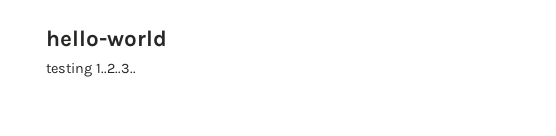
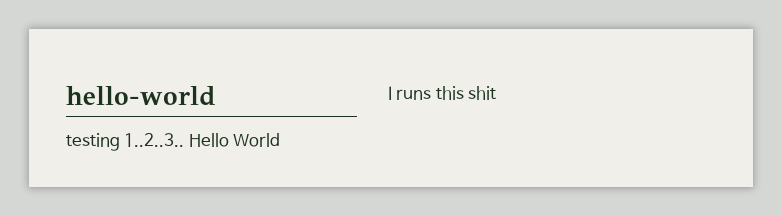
+ Hello World
+ I runs this shit

